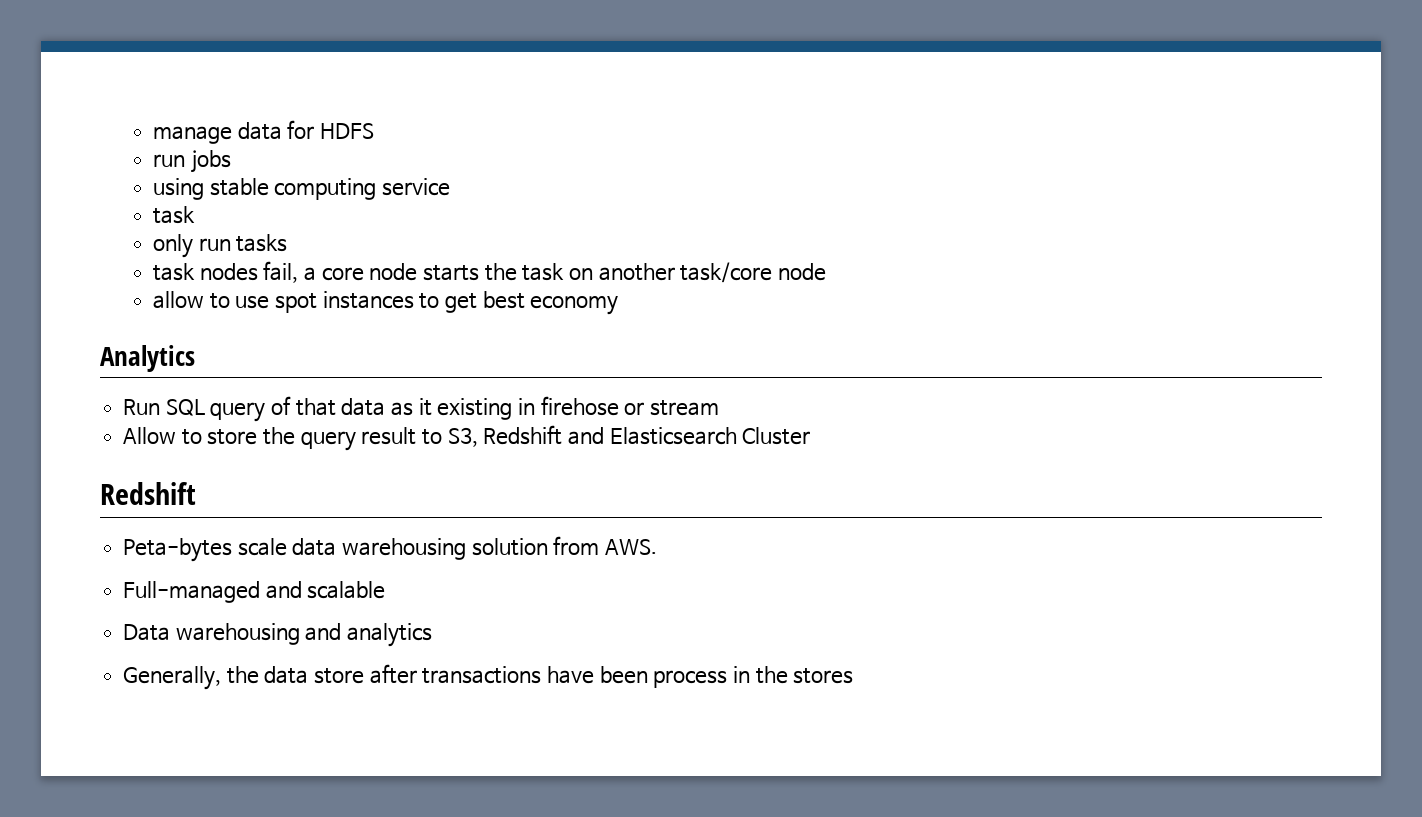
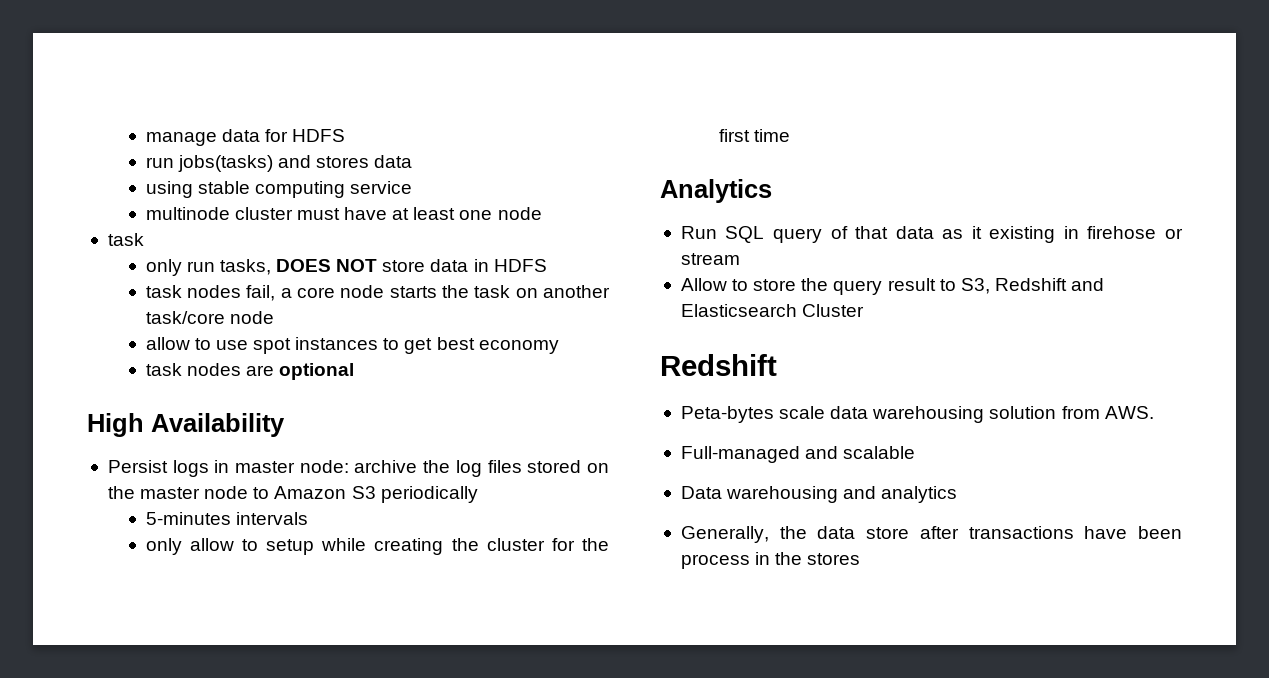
- run jobs
+ run jobs(tasks) and stores data
  using stable computing service
+ multinode cluster must have at least one node
  task
- only run tasks
+ only run tasks, DOES NOT store data in HDFS
+ task nodes are optional
+ High Availability
+ Persist logs in master node: archive the log files stored on the master node to Amazon S3 periodically
+ 5-minutes intervals
+ only allow to setup while creating the cluster for the first time

